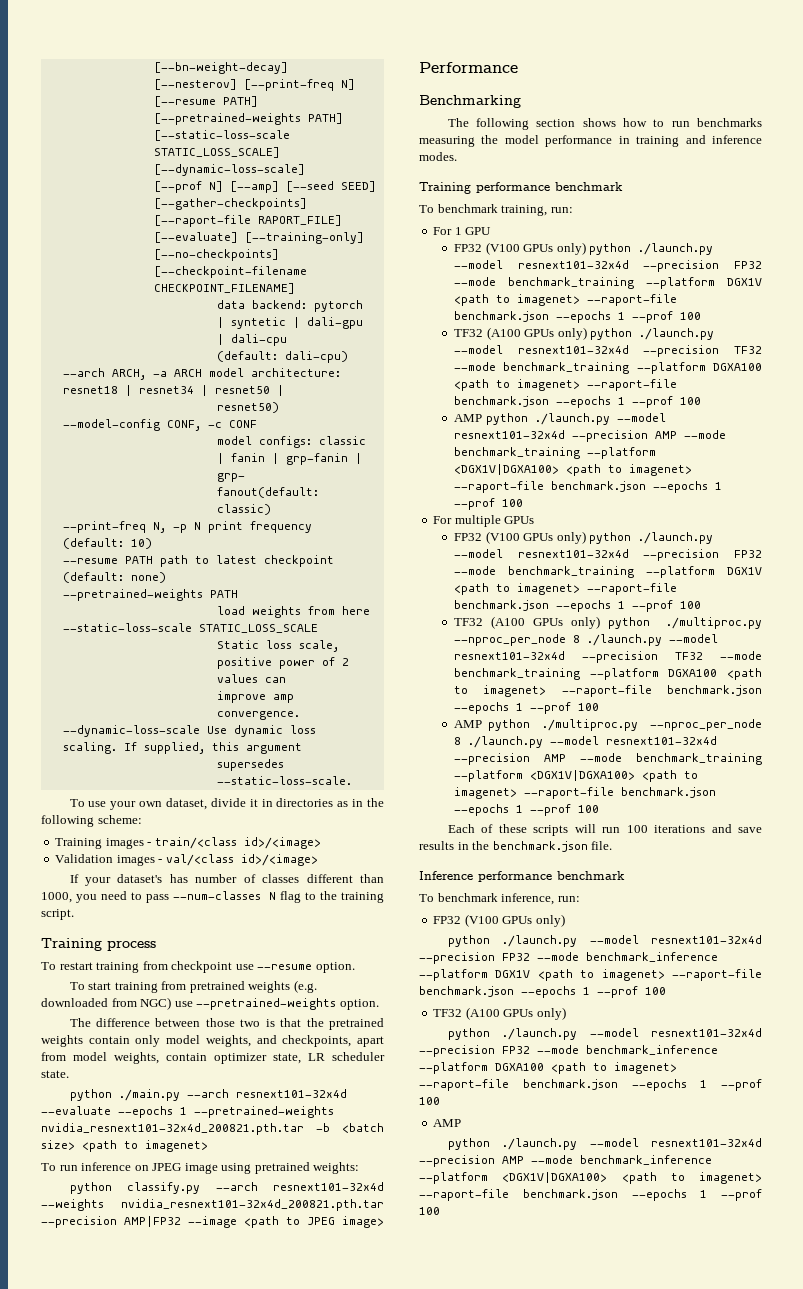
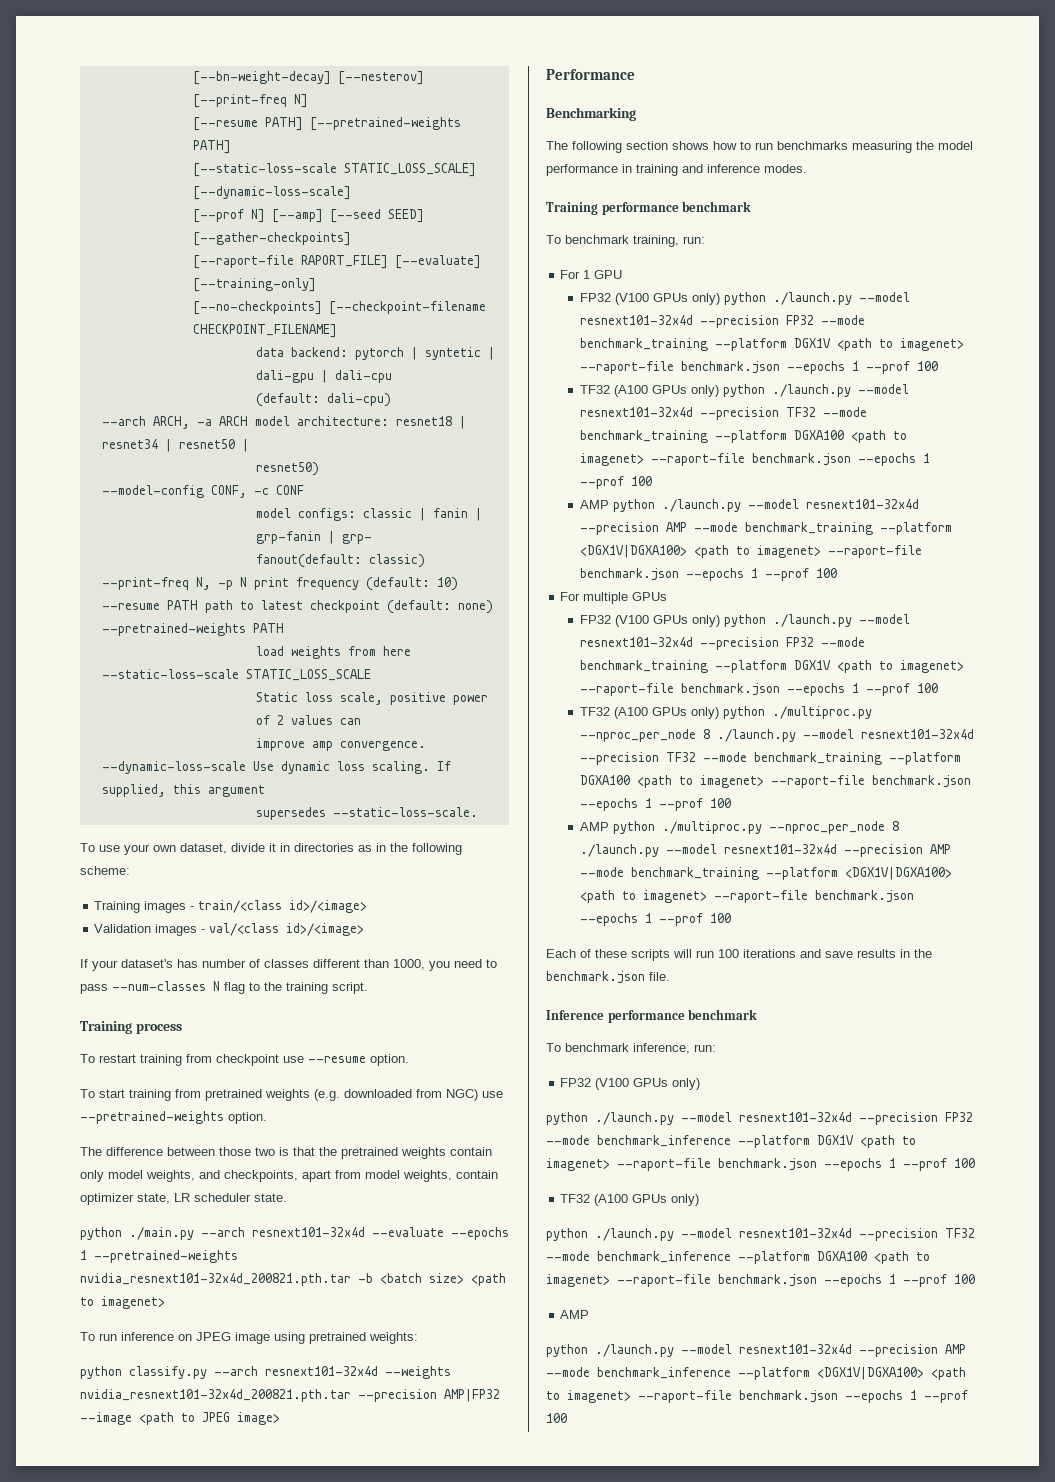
- python ./launch.py --model resnext101-32x4d --precision FP32 --mode benchmark_inference --platform DGXA100 <path to imagenet> --raport-file benchmark.json --epochs 1 --prof 100
+ python ./launch.py --model resnext101-32x4d --precision TF32 --mode benchmark_inference --platform DGXA100 <path to imagenet> --raport-file benchmark.json --epochs 1 --prof 100

